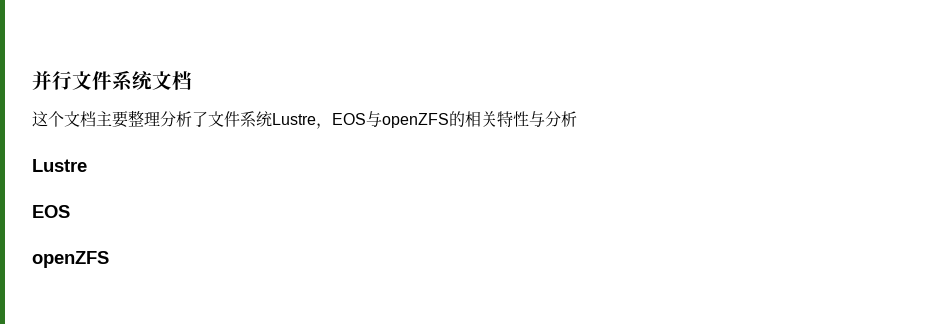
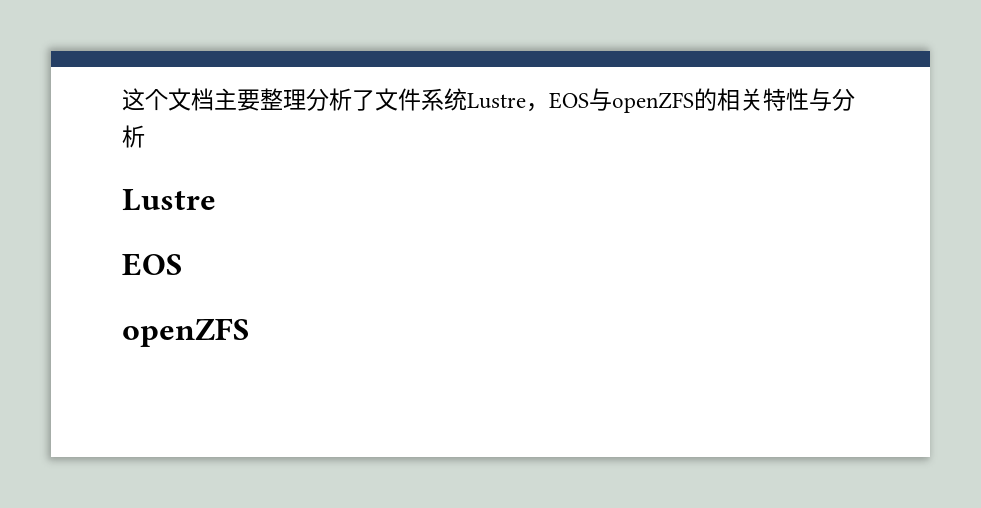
- 并行文件系统文档

